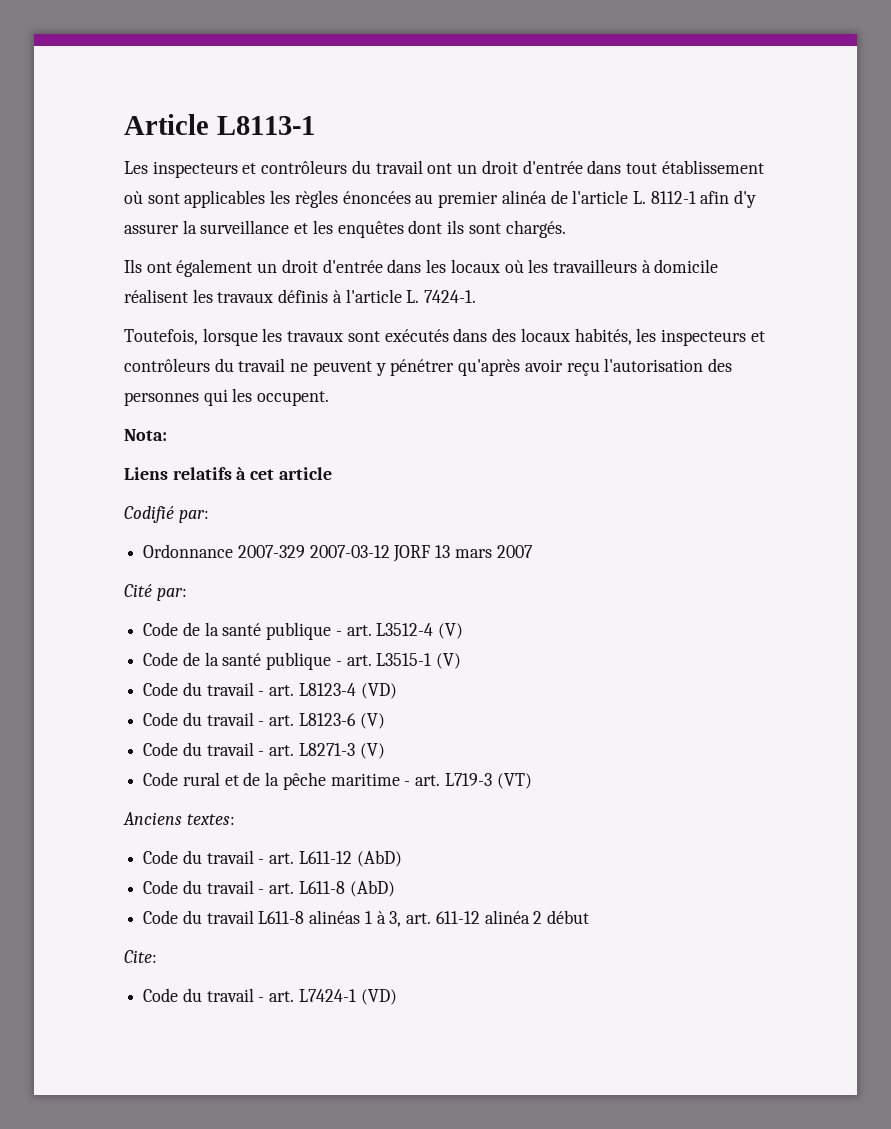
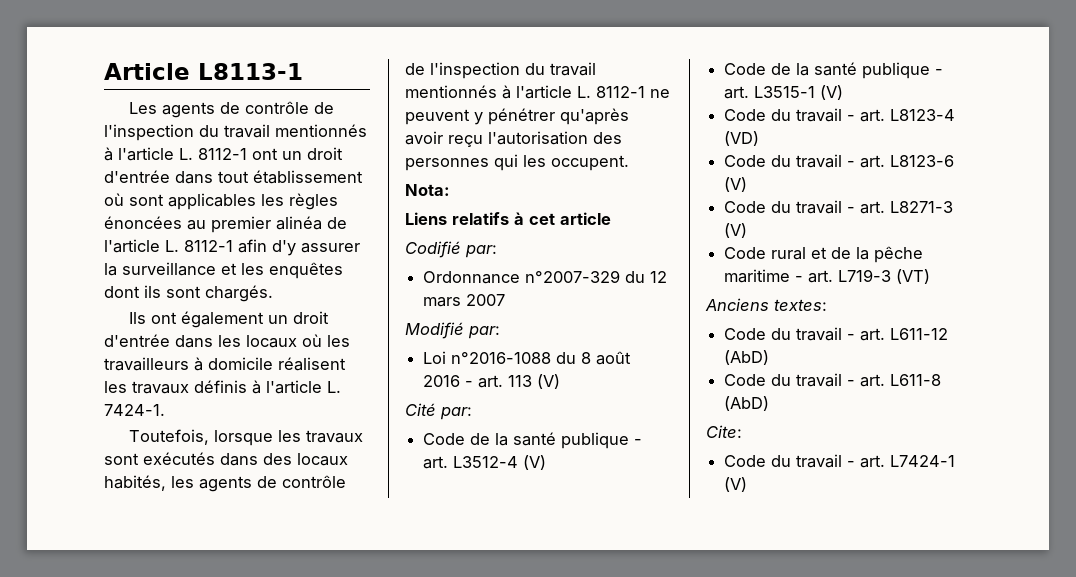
- Les inspecteurs et contrôleurs du travail ont un droit d'entrée dans tout établissement où sont applicables les règles énoncées au premier alinéa de l'article L. 8112-1 afin d'y assurer la surveillance et les enquêtes dont ils sont chargés.
+ Les agents de contrôle de l'inspection du travail mentionnés à l'article L. 8112-1 ont un droit d'entrée dans tout établissement où sont applicables les règles énoncées au premier alinéa de l'article L. 8112-1 afin d'y assurer la surveillance et les enquêtes dont ils sont chargés.
- Toutefois, lorsque les travaux sont exécutés dans des locaux habités, les inspecteurs et contrôleurs du travail ne peuvent y pénétrer qu'après avoir reçu l'autorisation des personnes qui les occupent.
+ Toutefois, lorsque les travaux sont exécutés dans des locaux habités, les agents de contrôle de l'inspection du travail mentionnés à l'article L. 8112-1 ne peuvent y pénétrer qu'après avoir reçu l'autorisation des personnes qui les occupent.
- Ordonnance 2007-329 2007-03-12 JORF 13 mars 2007
+ Ordonnance n°2007-329 du 12 mars 2007
+ Modifié par:
+ Loi n°2016-1088 du 8 août 2016 - art. 113 (V)
- Code du travail L611-8 alinéas 1 à 3, art. 611-12 alinéa 2 début
- Code du travail - art. L7424-1 (VD)
+ Code du travail - art. L7424-1 (V)

